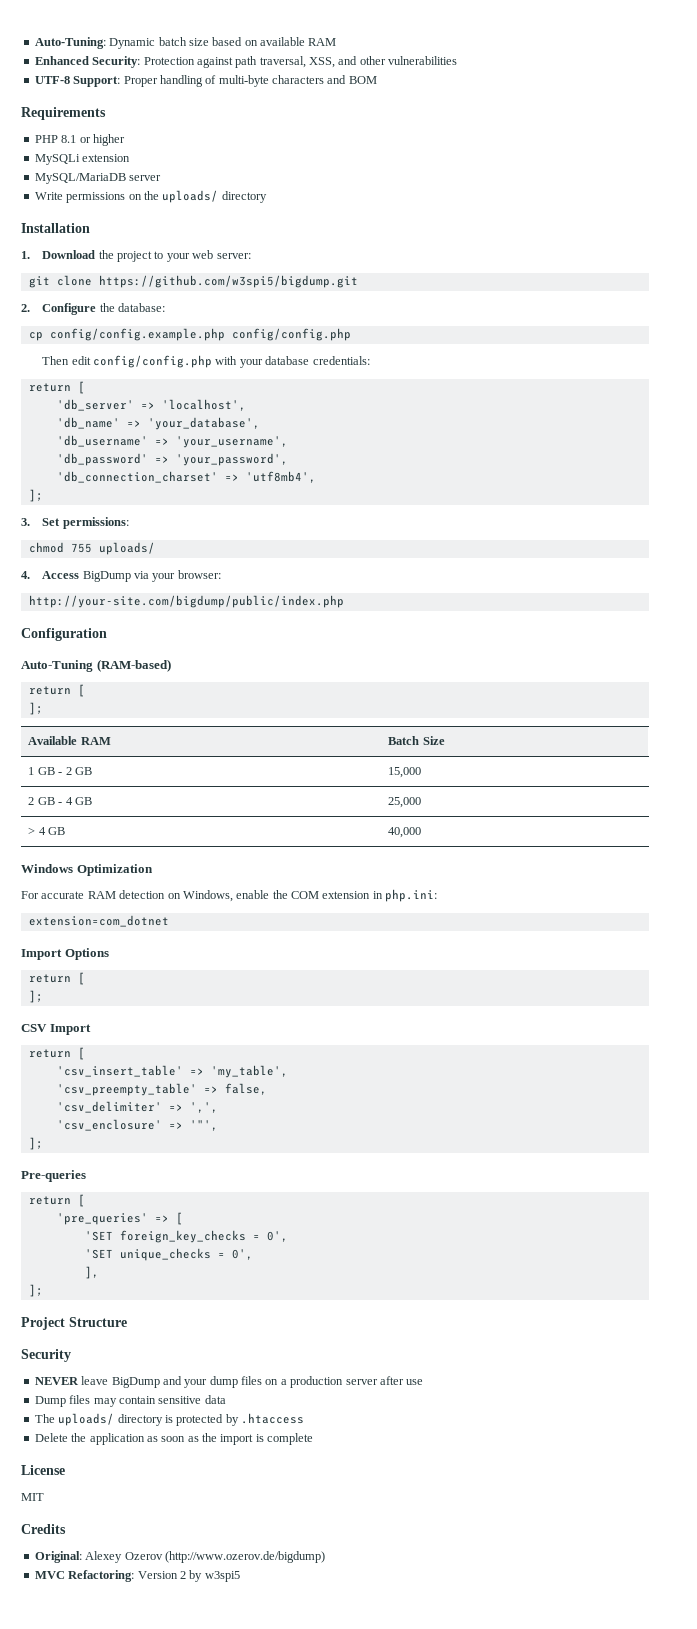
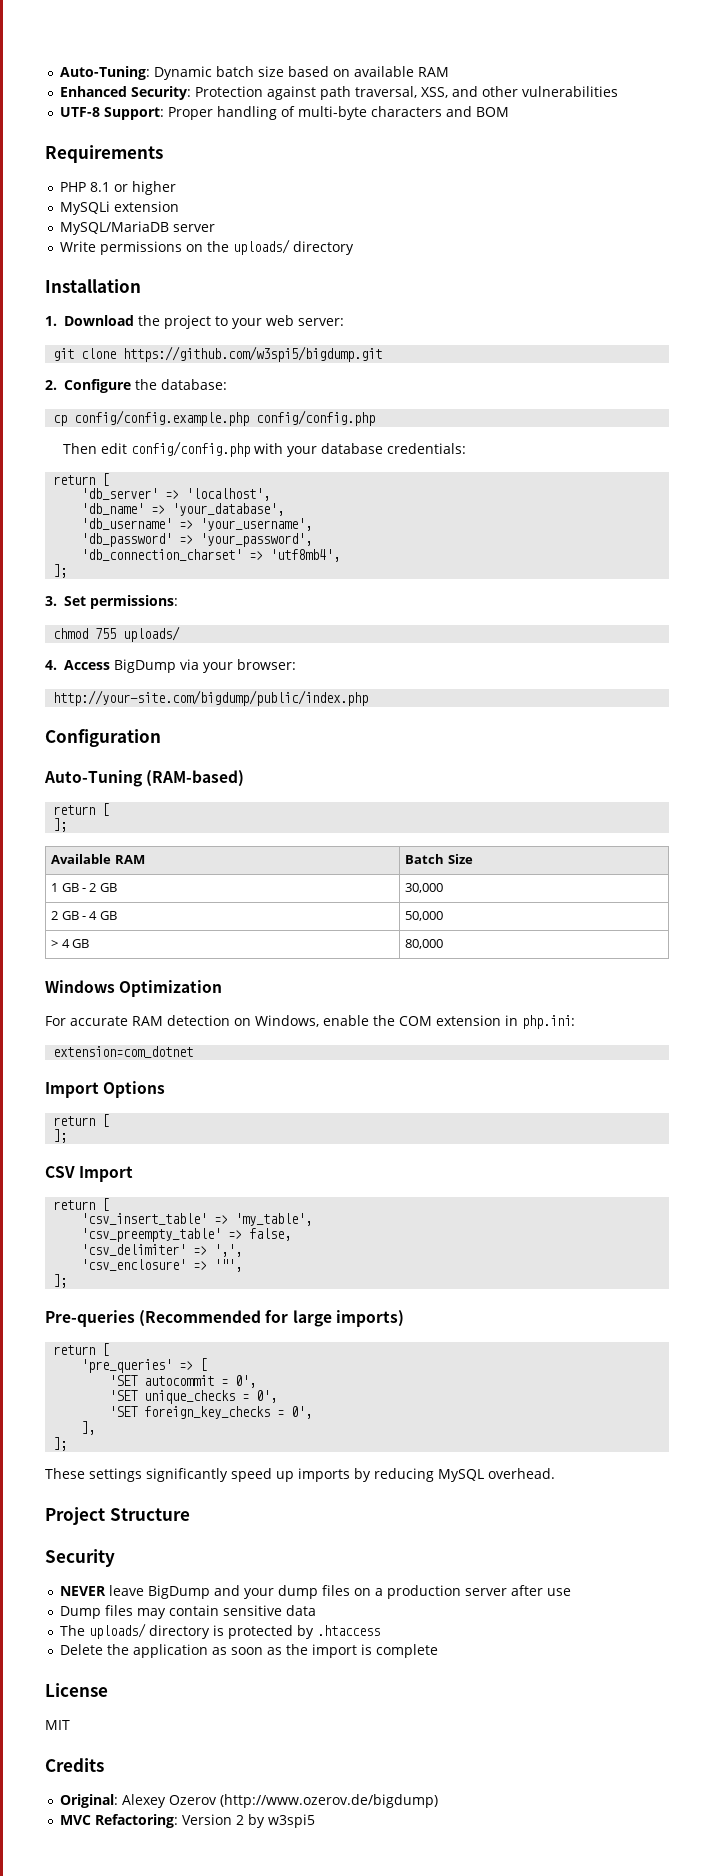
- 1 GB - 2 GB | 15,000
+ 1 GB - 2 GB | 30,000
- 2 GB - 4 GB | 25,000
+ 2 GB - 4 GB | 50,000
- > 4 GB | 40,000
+ > 4 GB | 80,000
- Pre-queries
+ Pre-queries (Recommended for large imports)
- 'SET foreign_key_checks = 0',
+ 'SET autocommit = 0',
+ 'SET foreign_key_checks = 0',
  ],
  ];
+ These settings significantly speed up imports by reducing MySQL overhead.

